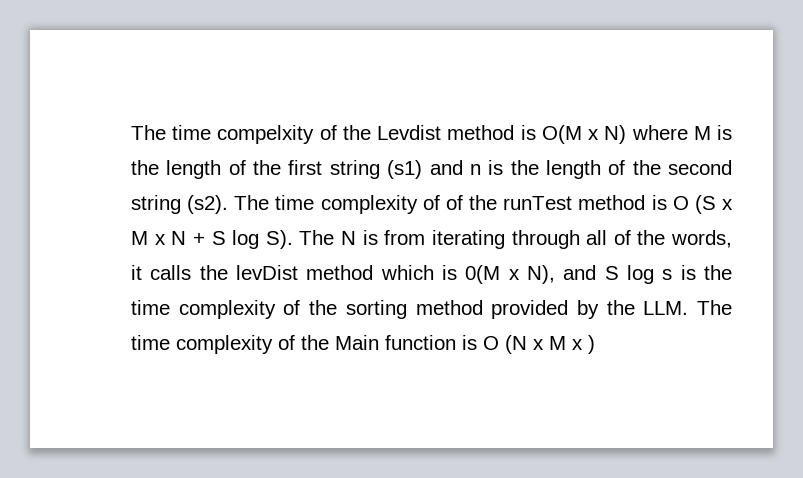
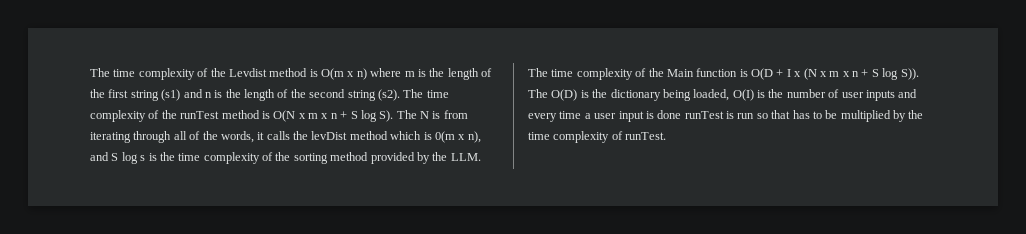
- The time compelxity of the Levdist method is O(M x N) where M is the length of the first string (s1) and n is the length of the second string (s2).
+ The time complexity of the Levdist method is O(m x n) where m is the length of the first string (s1) and n is the length of the second string (s2).
- The time complexity of of the runTest method is O (S x M x N + S log S). The N is from iterating through all of the words, it calls the levDist method which is 0(M x N), and S log s is the time complexity of the sorting method provided by the LLM. The time complexity of the Main function is O (N x M x )
+ The time complexity of the runTest method is O(N x m x n + S log S). The N is from iterating through all of the words, it calls the levDist method which is 0(m x n), and S log s is the time complexity of the sorting method provided by the LLM. The time complexity of the Main function is O(D + I x (N x m x n + S log S)). The O(D) is the dictionary being loaded, O(I) is the number of user inputs and every time a user input is done runTest is run so that has to be multiplied by the time complexity of runTest.

